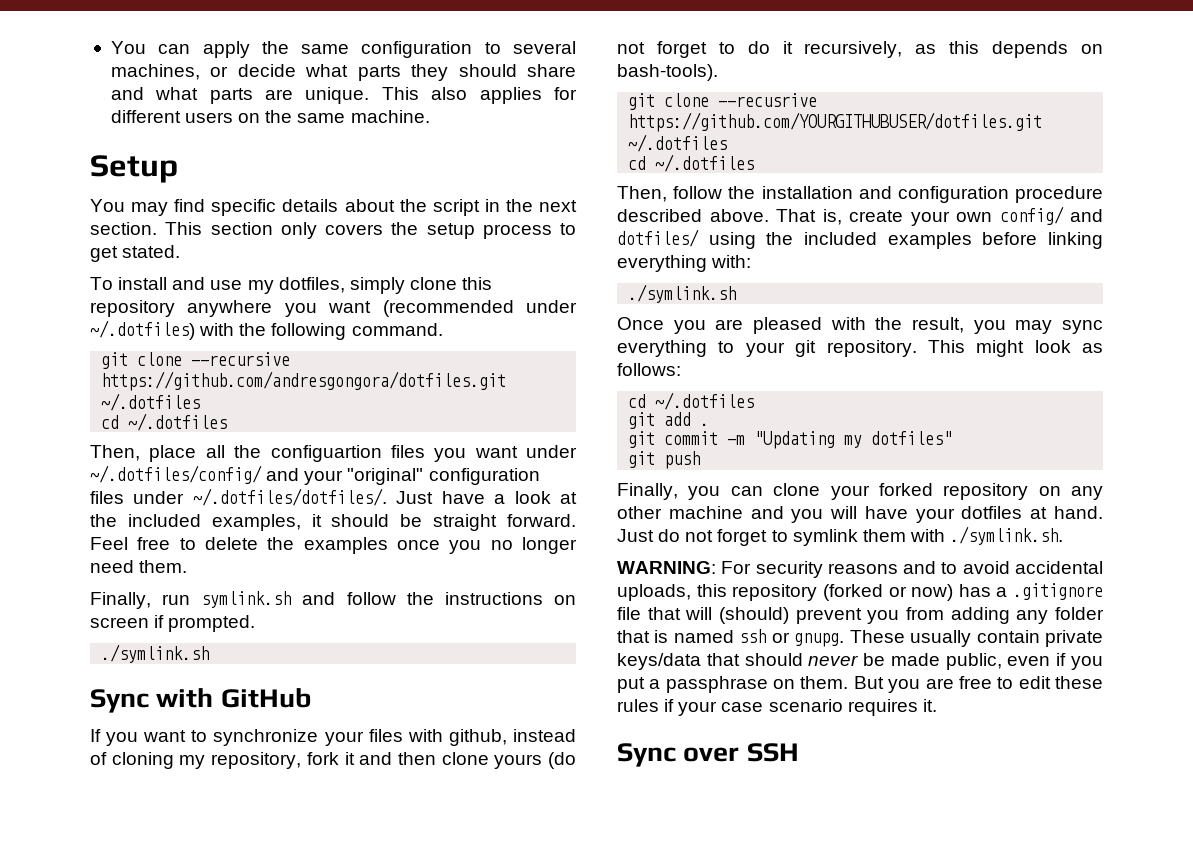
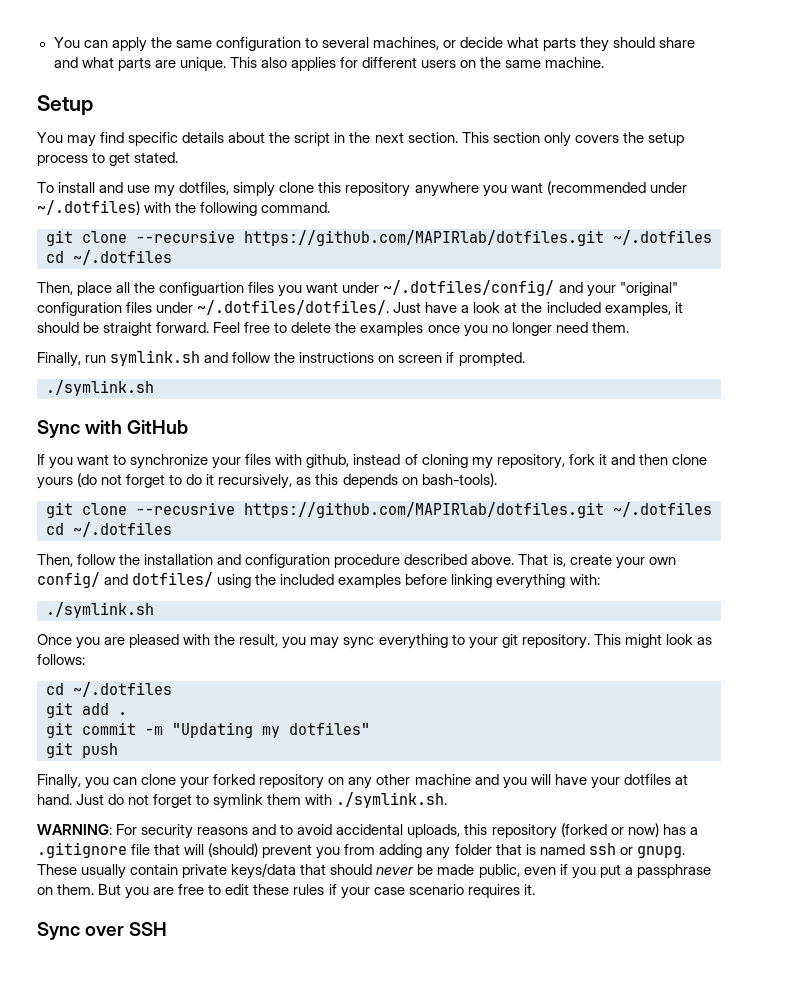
- git clone --recursive https://github.com/andresgongora/dotfiles.git ~/.dotfiles
+ git clone --recursive https://github.com/MAPIRlab/dotfiles.git ~/.dotfiles
- git clone --recusrive https://github.com/YOURGITHUBUSER/dotfiles.git ~/.dotfiles
+ git clone --recusrive https://github.com/MAPIRlab/dotfiles.git ~/.dotfiles

